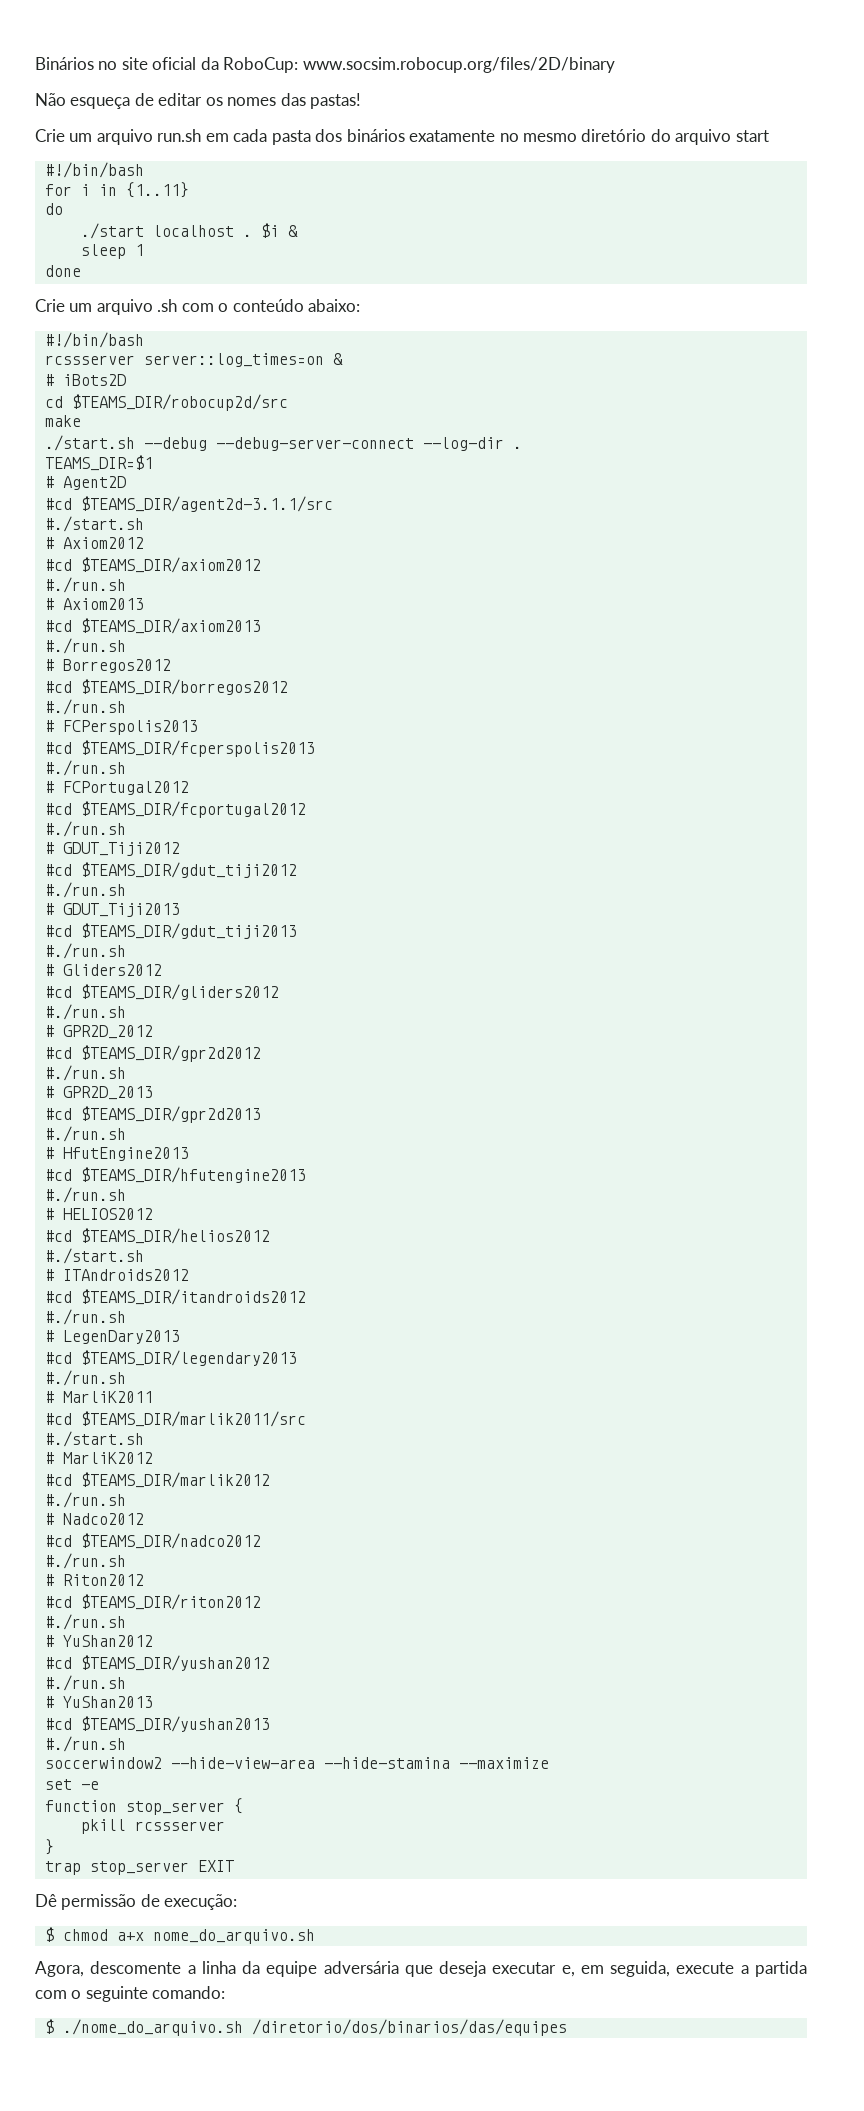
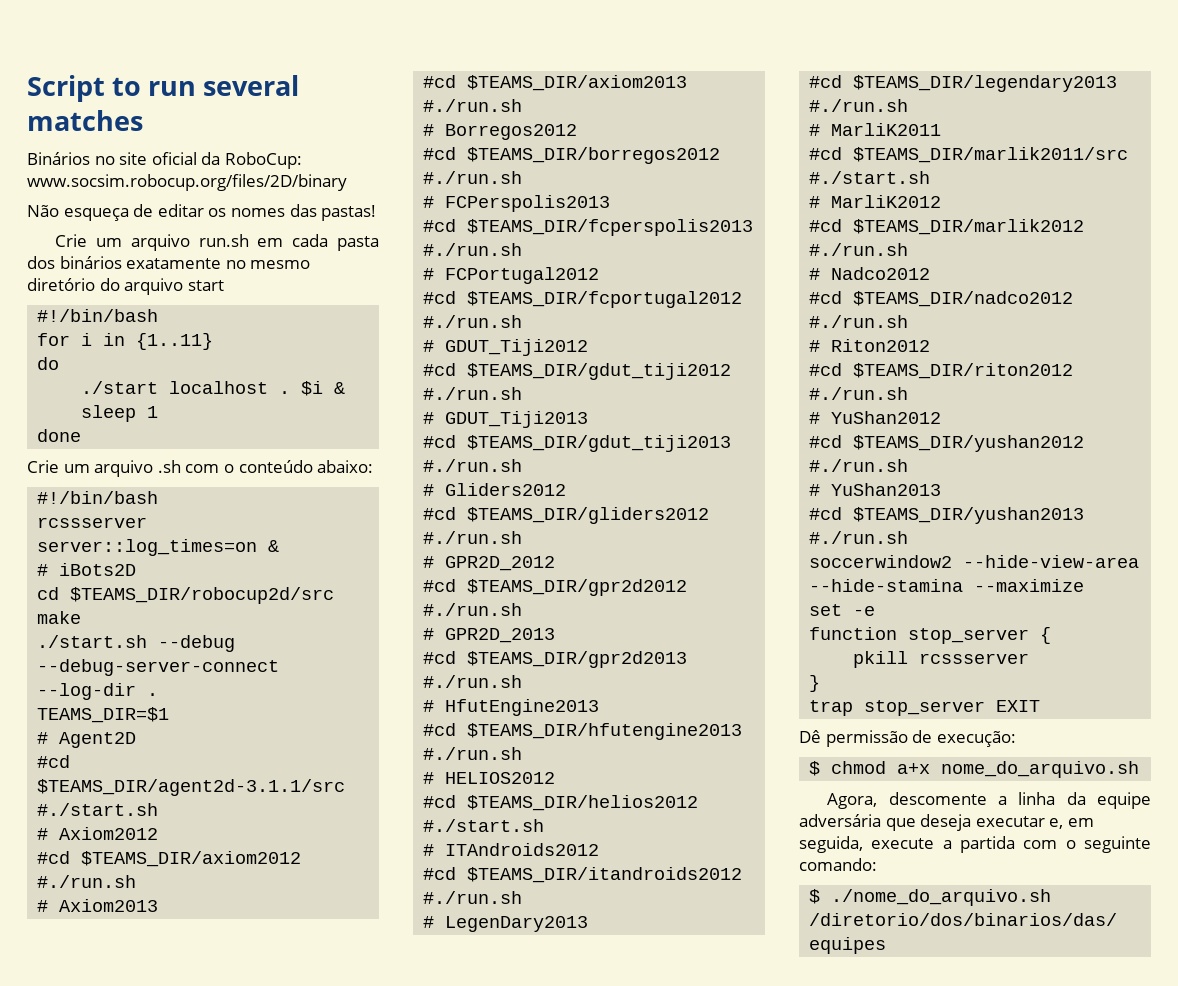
+ Script to run several matches

